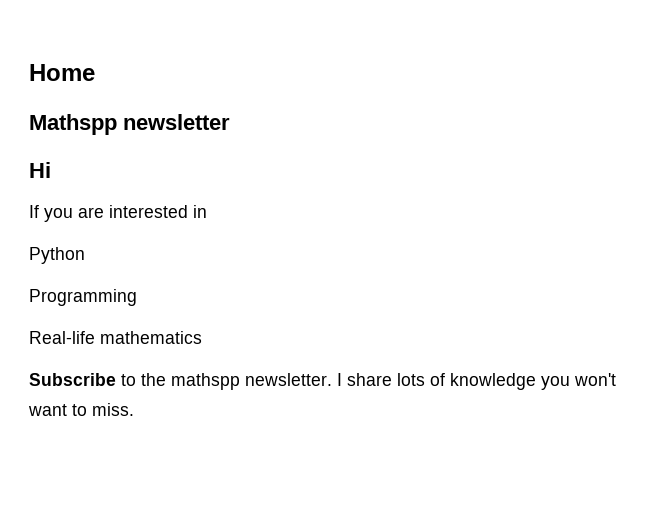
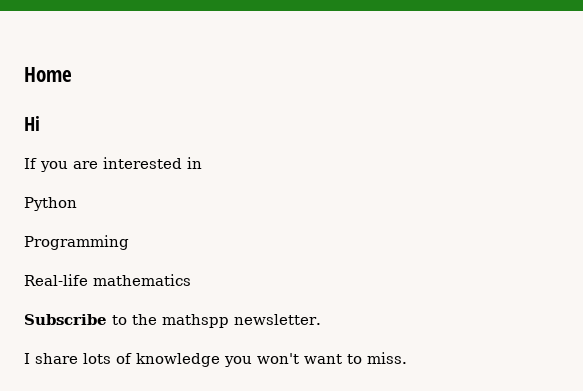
- Mathspp newsletter
- Subscribe to the mathspp newsletter. I share lots of knowledge you won't want to miss.
+ Subscribe to the mathspp newsletter.
+ I share lots of knowledge you won't want to miss.

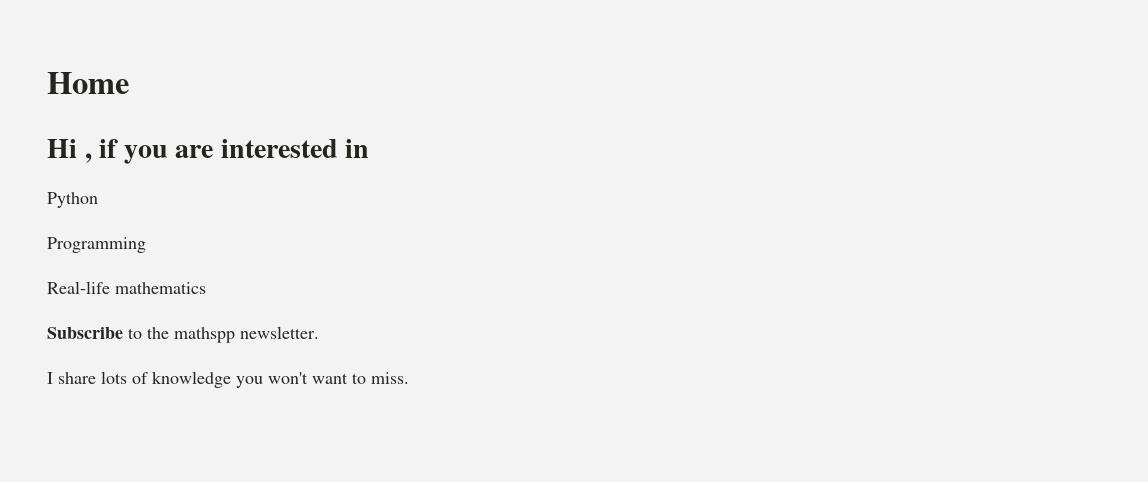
- Hi
- If you are interested in
+ Hi , if you are interested in

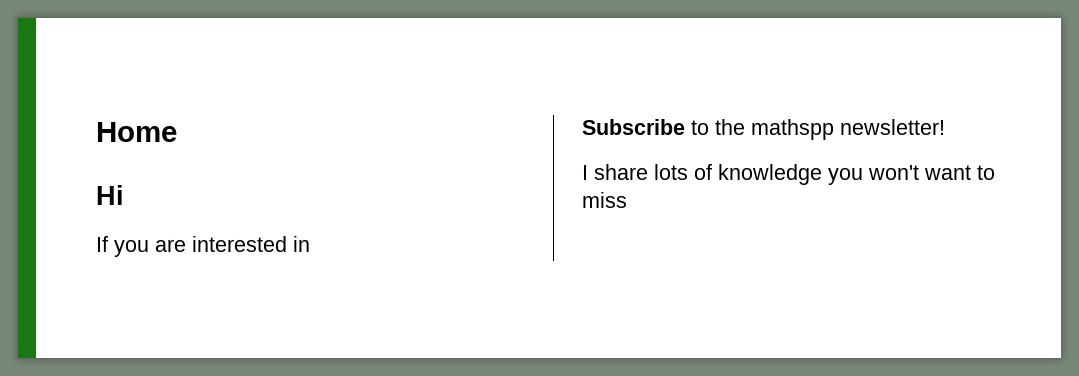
- Hi , if you are interested in
+ Hi
+ If you are interested in
- Python
- Programming
- Real-life mathematics
- Subscribe to the mathspp newsletter.
+ Subscribe to the mathspp newsletter!
- I share lots of knowledge you won't want to miss.
+ I share lots of knowledge you won't want to miss

